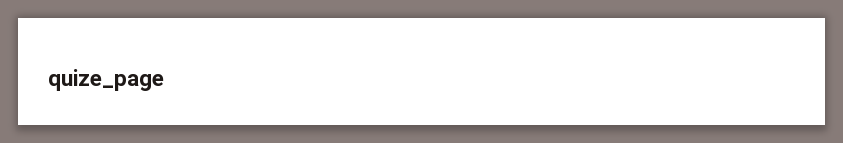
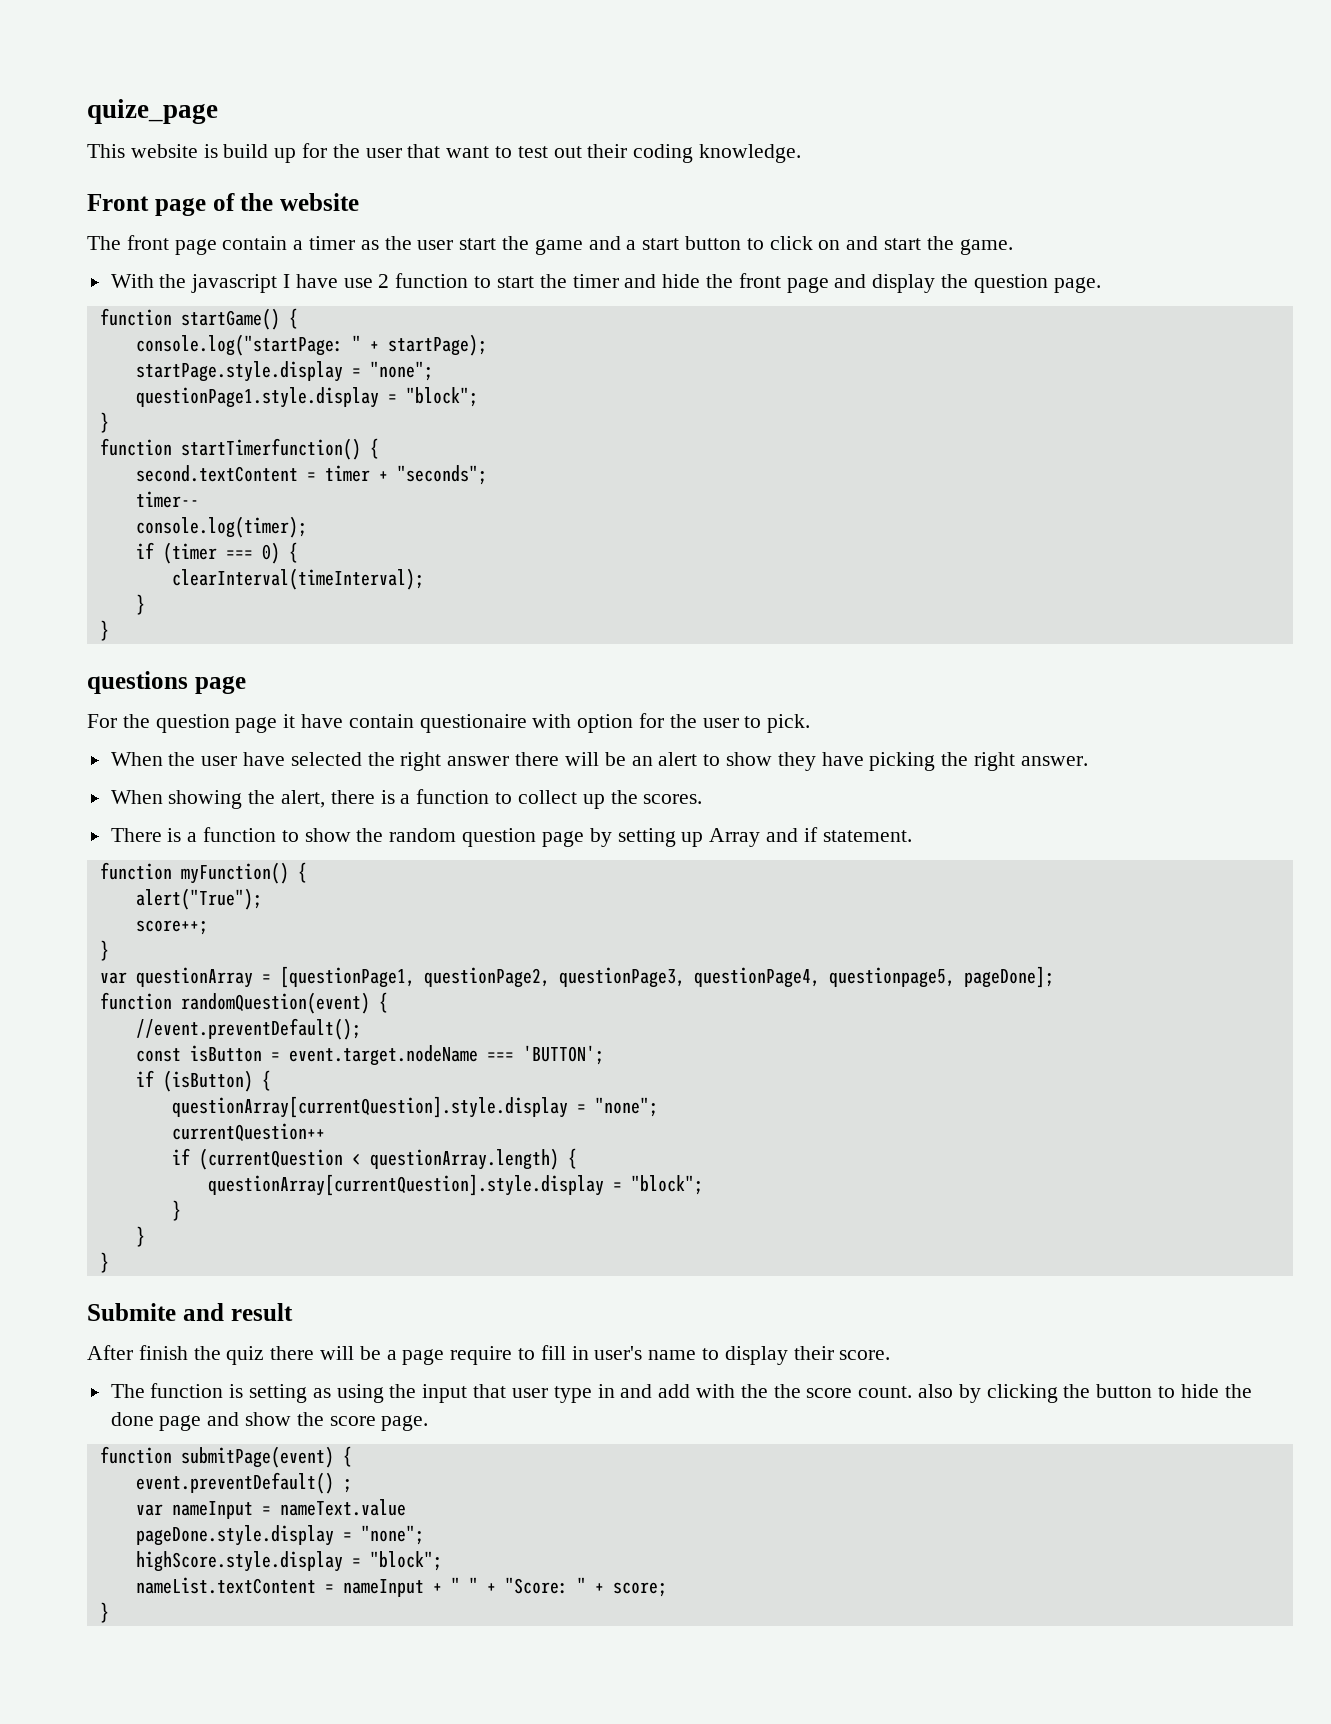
+ This website is build up for the user that want to test out their coding knowledge.
+ Front page of the website
+ The front page contain a timer as the user start the game and a start button to click on and start the game.
+ With the javascript I have use 2 function to start the timer and hide the front page and display the question page.
+ function startGame() {
+ console.log("startPage: " + startPage);
+ startPage.style.display = "none";
+ questionPage1.style.display = "block";
+ }
+ function startTimerfunction() {
+ second.textContent = timer + "seconds";
+ timer--
+ console.log(timer);
+ if (timer === 0) {
+ clearInterval(timeInterval);
+ }
+ }
+ questions page
+ For the question page it have contain questionaire with option for the user to pick.
+ When the user have selected the right answer there will be an alert to show they have picking the right answer.
+ When showing the alert, there is a function to collect up the scores.
+ There is a function to show the random question page by setting up Array and if statement.
+ function myFunction() {
+ alert("True");
+ score++;
+ }
+ var questionArray = [questionPage1, questionPage2, questionPage3, questionPage4, questionpage5, pageDone];
+ function randomQuestion(event) {
+ //event.preventDefault();
+ const isButton = event.target.nodeName === 'BUTTON';
+ if (isButton) {
+ questionArray[currentQuestion].style.display = "none";
+ currentQuestion++
+ if (currentQuestion < questionArray.length) {
+ questionArray[currentQuestion].style.display = "block";
+ }
+ }
+ }
+ Submite and result
+ After finish the quiz there will be a page require to fill in user's name to display their score.
+ The function is setting as using the input that user type in and add with the the score count. also by clicking the button to hide the done page and show the score page.
+ function submitPage(event) {
+ event.preventDefault() ;
+ var nameInput = nameText.value
+ pageDone.style.display = "none";
+ highScore.style.display = "block";
+ nameList.textContent = nameInput + " " + "Score: " + score;
+ }

